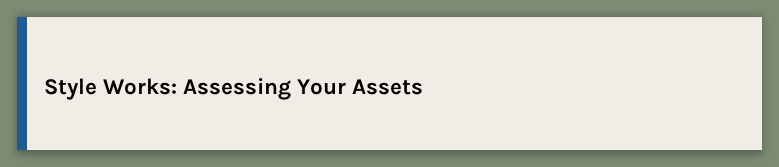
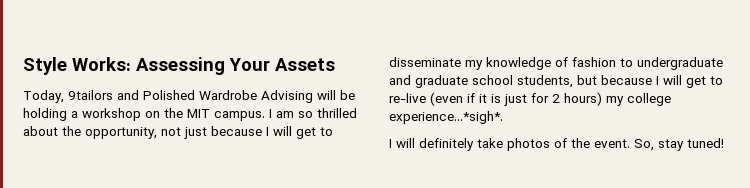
+ Today, 9tailors and Polished Wardrobe Advising will be holding a workshop on the MIT campus. I am so thrilled about the opportunity, not just because I will get to disseminate my knowledge of fashion to undergraduate and graduate school students, but because I will get to re-live (even if it is just for 2 hours) my college experience...*sigh*.
+ I will definitely take photos of the event. So, stay tuned!

